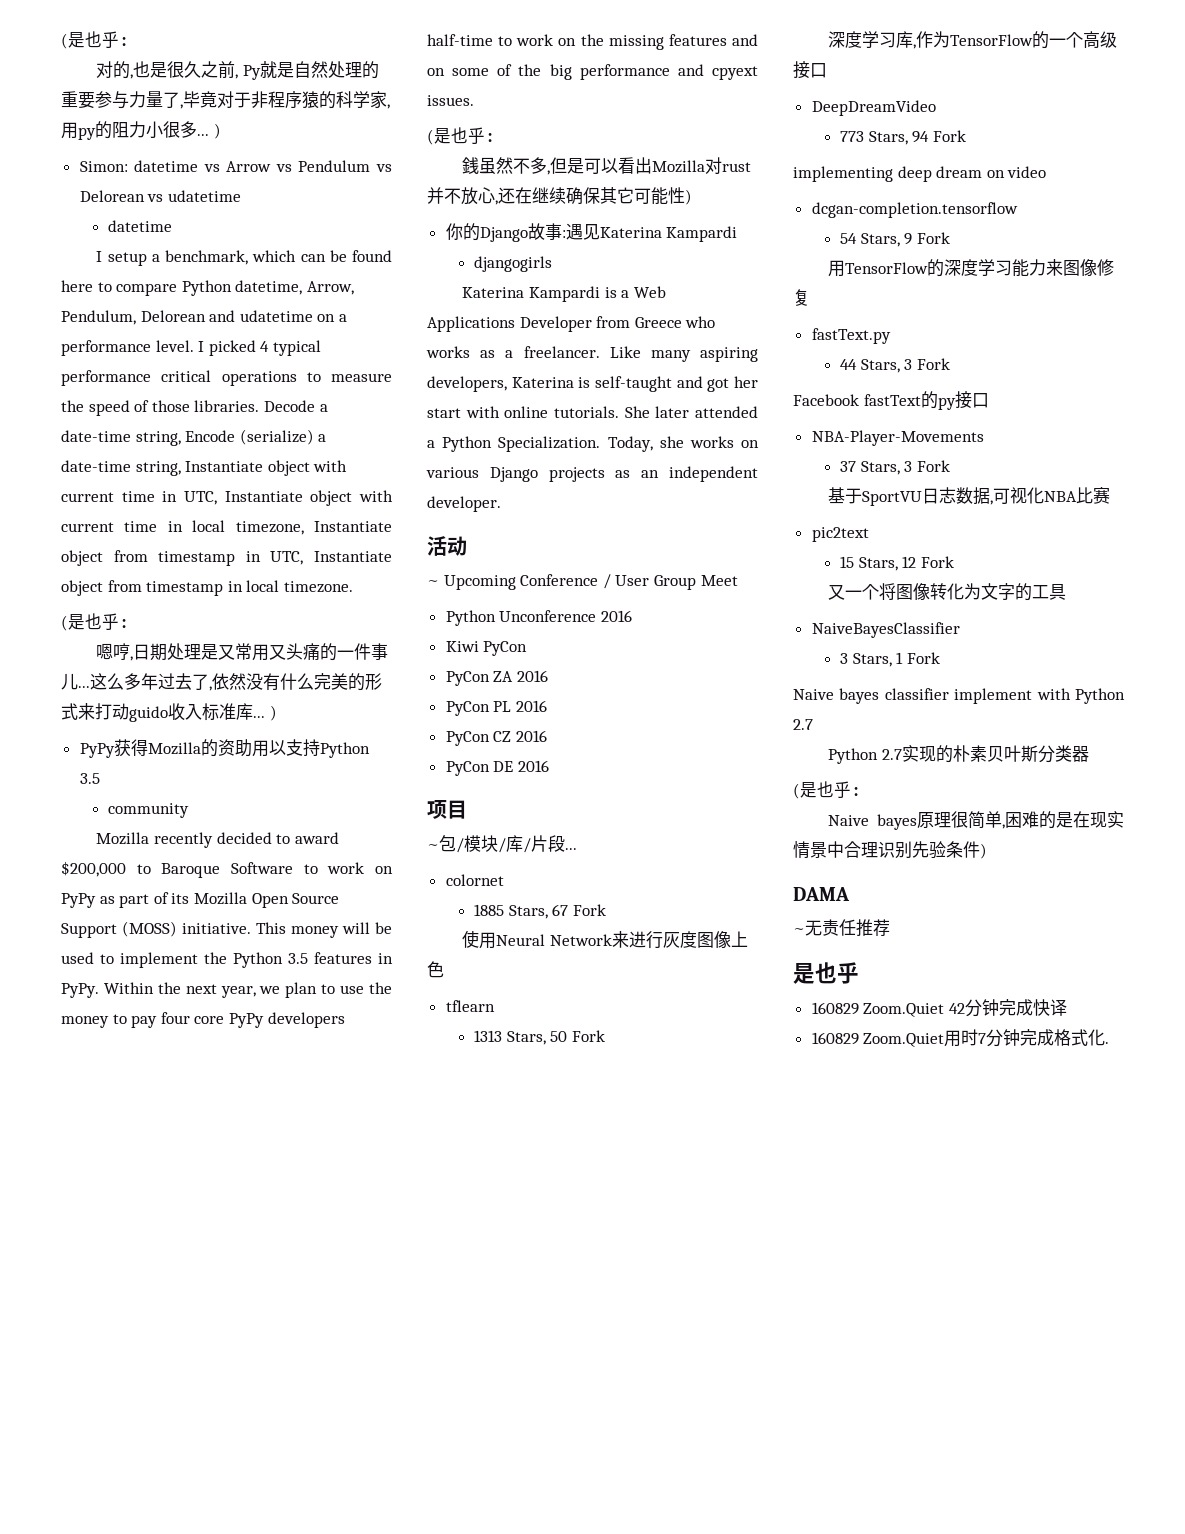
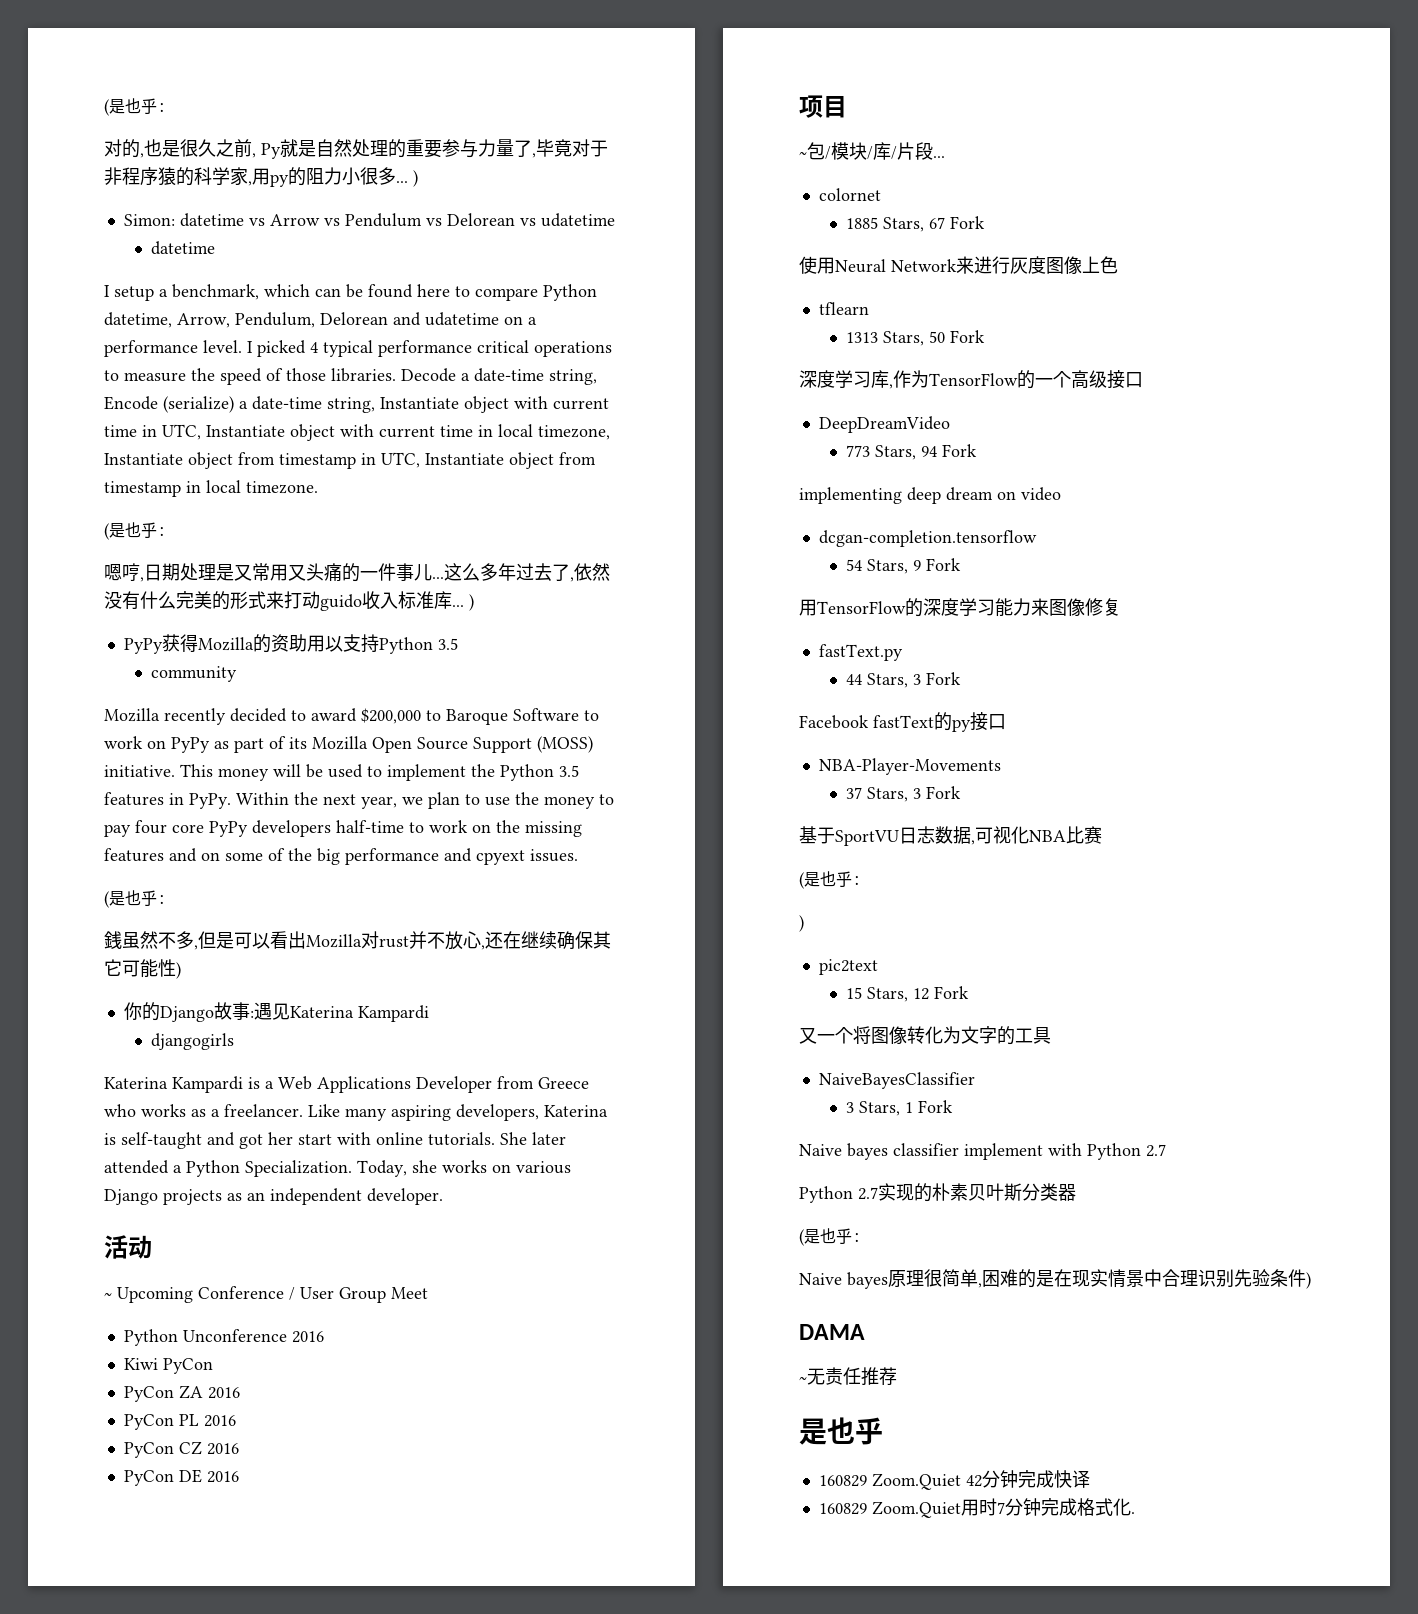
  基于SportVU日志数据,可视化NBA比赛
+ (是也乎:
+ )

